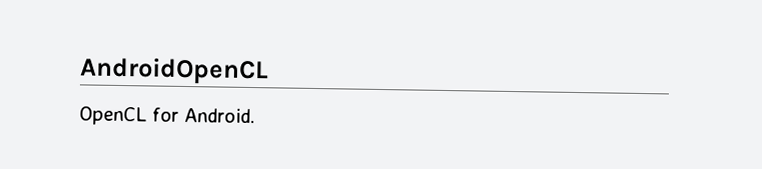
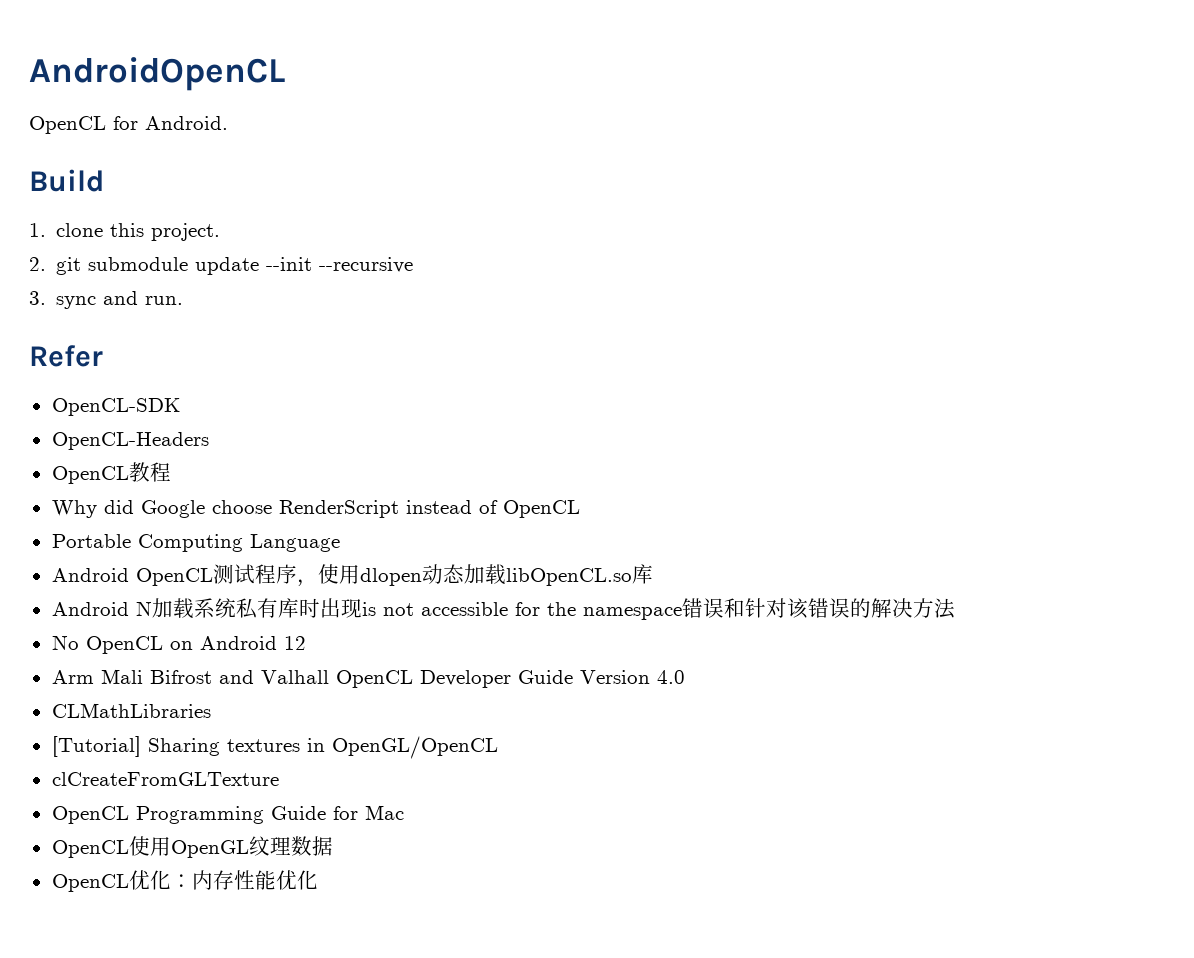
+ Build
+ 1. clone this project.
+ 2. git submodule update --init --recursive
+ 3. sync and run.
+ Refer
+ OpenCL-SDK
+ OpenCL-Headers
+ OpenCL教程
+ Why did Google choose RenderScript instead of OpenCL
+ Portable Computing Language
+ Android OpenCL测试程序，使用dlopen动态加载libOpenCL.so库
+ Android N加载系统私有库时出现is not accessible for the namespace错误和针对该错误的解决方法
+ No OpenCL on Android 12
+ Arm Mali Bifrost and Valhall OpenCL Developer Guide Version 4.0
+ CLMathLibraries
+ [Tutorial] Sharing textures in OpenGL/OpenCL
+ clCreateFromGLTexture
+ OpenCL Programming Guide for Mac
+ OpenCL使用OpenGL纹理数据
+ OpenCL优化：内存性能优化

